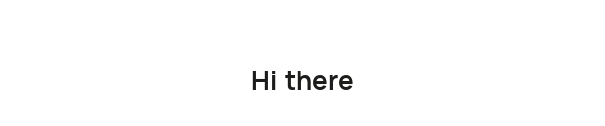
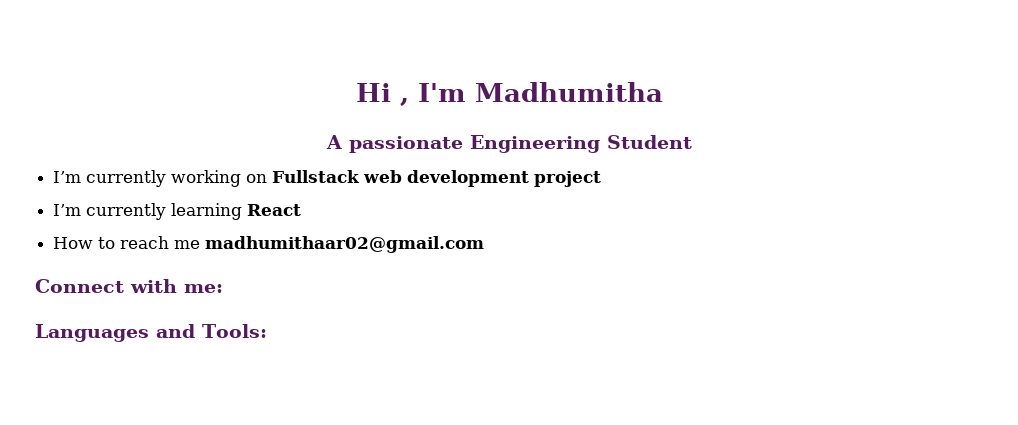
- Hi there
+ Hi , I'm Madhumitha
+ A passionate Engineering Student
+ I’m currently working on Fullstack web development project
+ I’m currently learning React
+ How to reach me madhumithaar02@gmail.com
+ Connect with me:
+ Languages and Tools:

